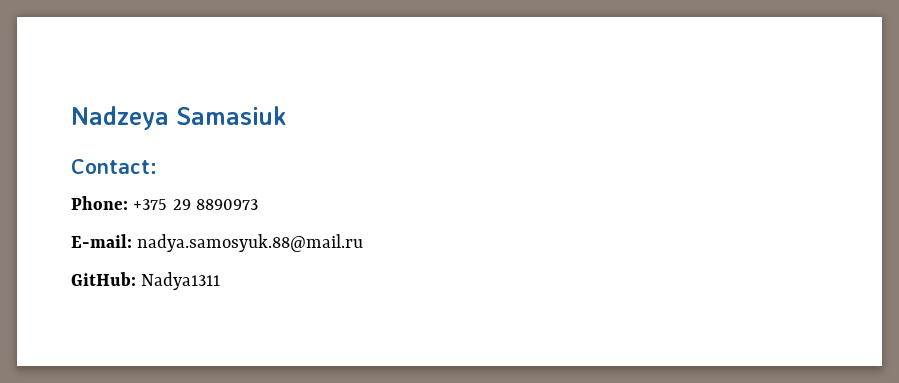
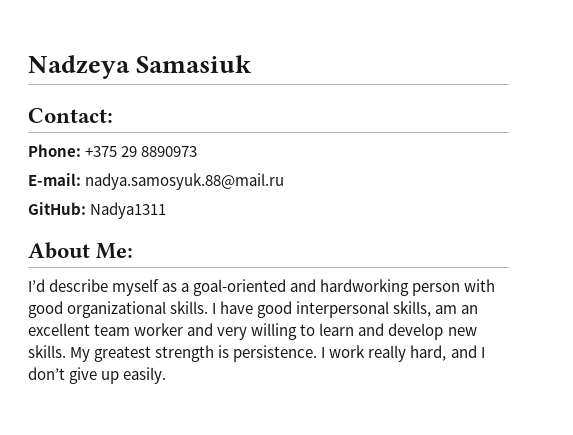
+ About Me:
+ I’d describe myself as a goal-oriented and hardworking person with good organizational skills. I have good interpersonal skills, am an excellent team worker and very willing to learn and develop new skills. My greatest strength is persistence. I work really hard, and I don’t give up easily.

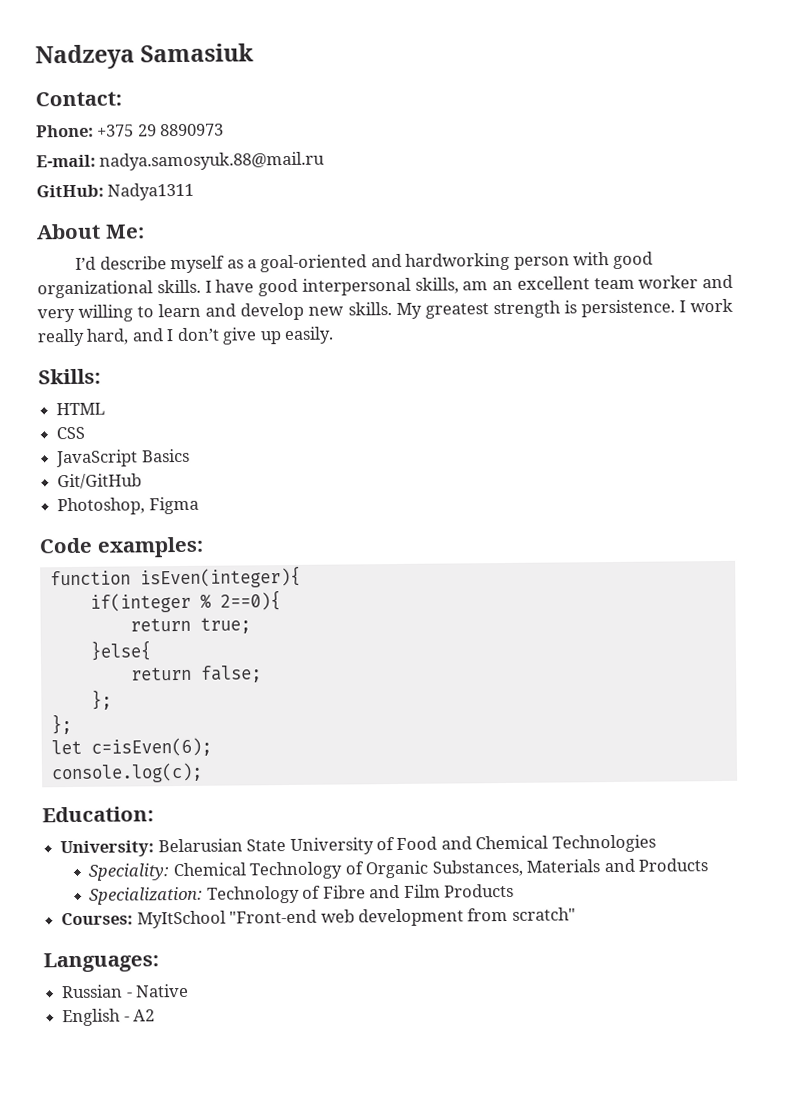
+ Skills:
+ HTML
+ CSS
+ JavaScript Basics
+ Git/GitHub
+ Photoshop, Figma
+ Code examples:
+ function isEven(integer){
+ if(integer % 2==0){
+ return true;
+ }else{
+ return false;
+ };
+ };
+ let c=isEven(6);
+ console.log(c);
+ Education:
+ University: Belarusian State University of Food and Chemical Technologies
+ Speciality: Chemical Technology of Organic Substances, Materials and Products
+ Specialization: Technology of Fibre and Film Products
+ Courses: MyItSchool "Front-end web development from scratch"
+ Languages:
+ Russian - Native
+ English - A2

